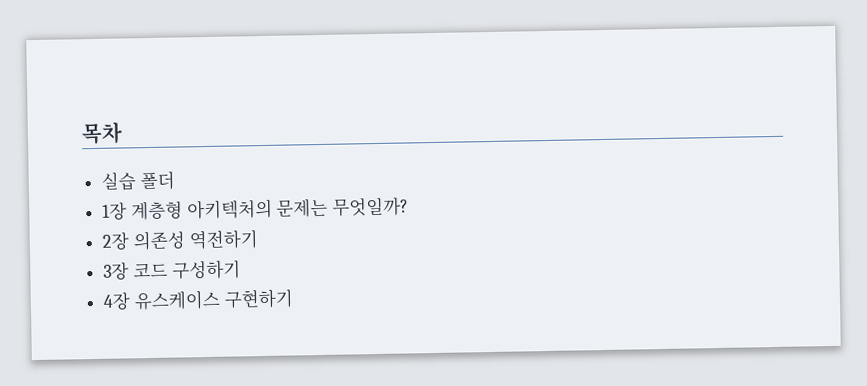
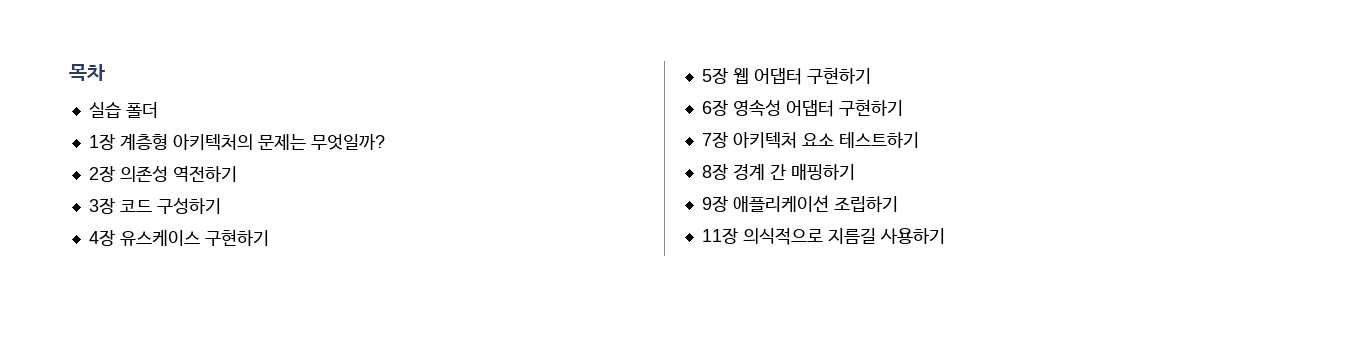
+ 5장 웹 어댑터 구현하기
+ 6장 영속성 어댑터 구현하기
+ 7장 아키텍처 요소 테스트하기
+ 8장 경계 간 매핑하기
+ 9장 애플리케이션 조립하기
+ 11장 의식적으로 지름길 사용하기

